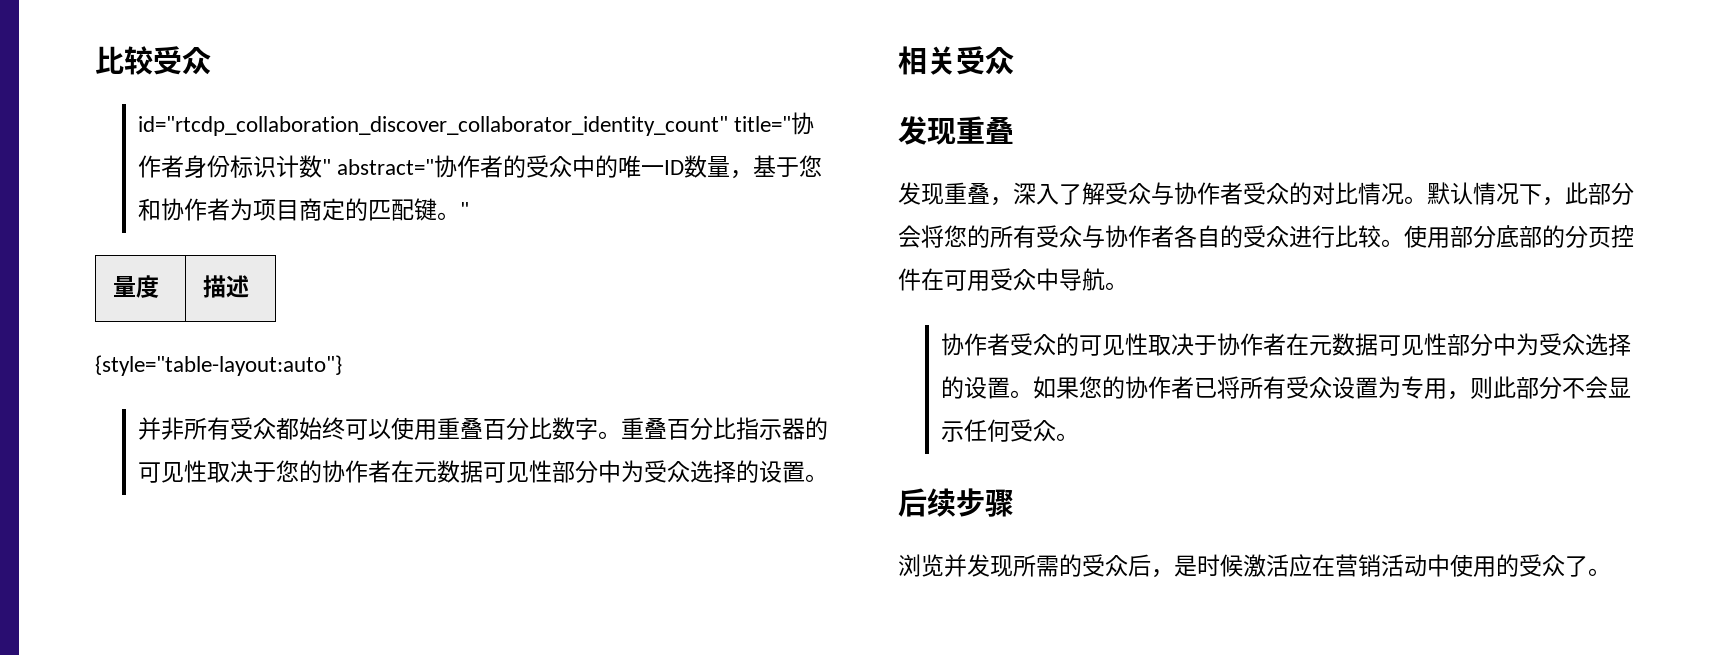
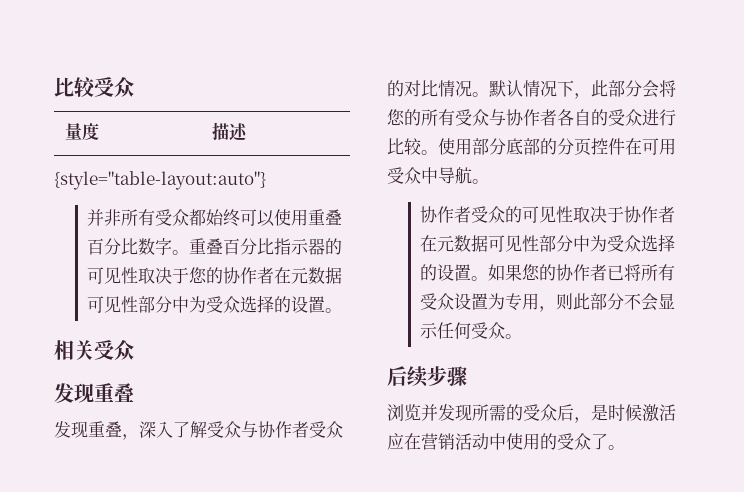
- id="rtcdp_collaboration_discover_collaborator_identity_count" title="协作者身份标识计数" abstract="协作者的受众中的唯一ID数量，基于您和协作者为项目商定的匹配键。"

